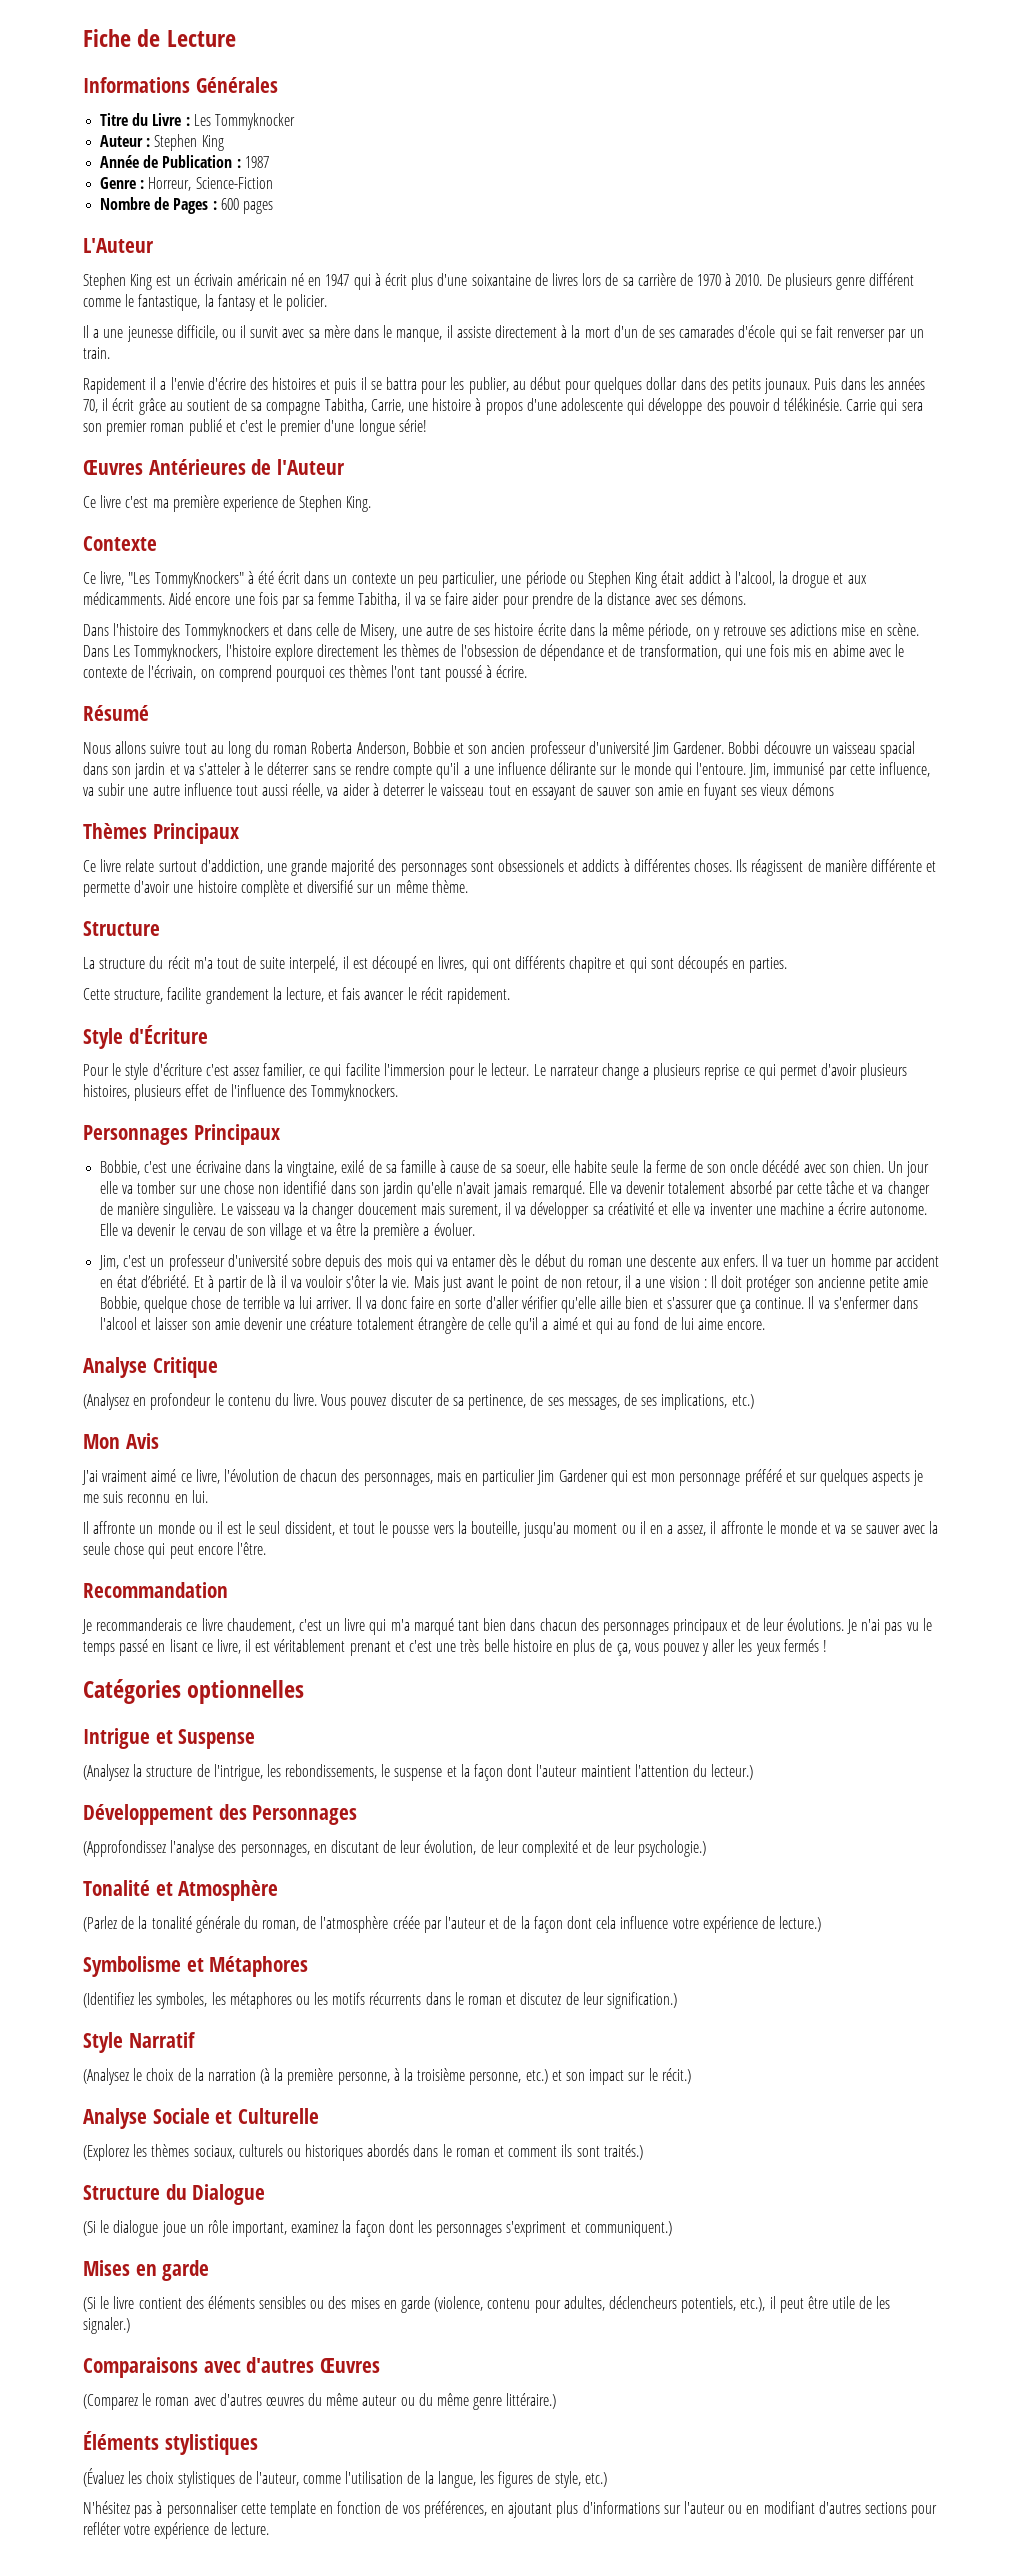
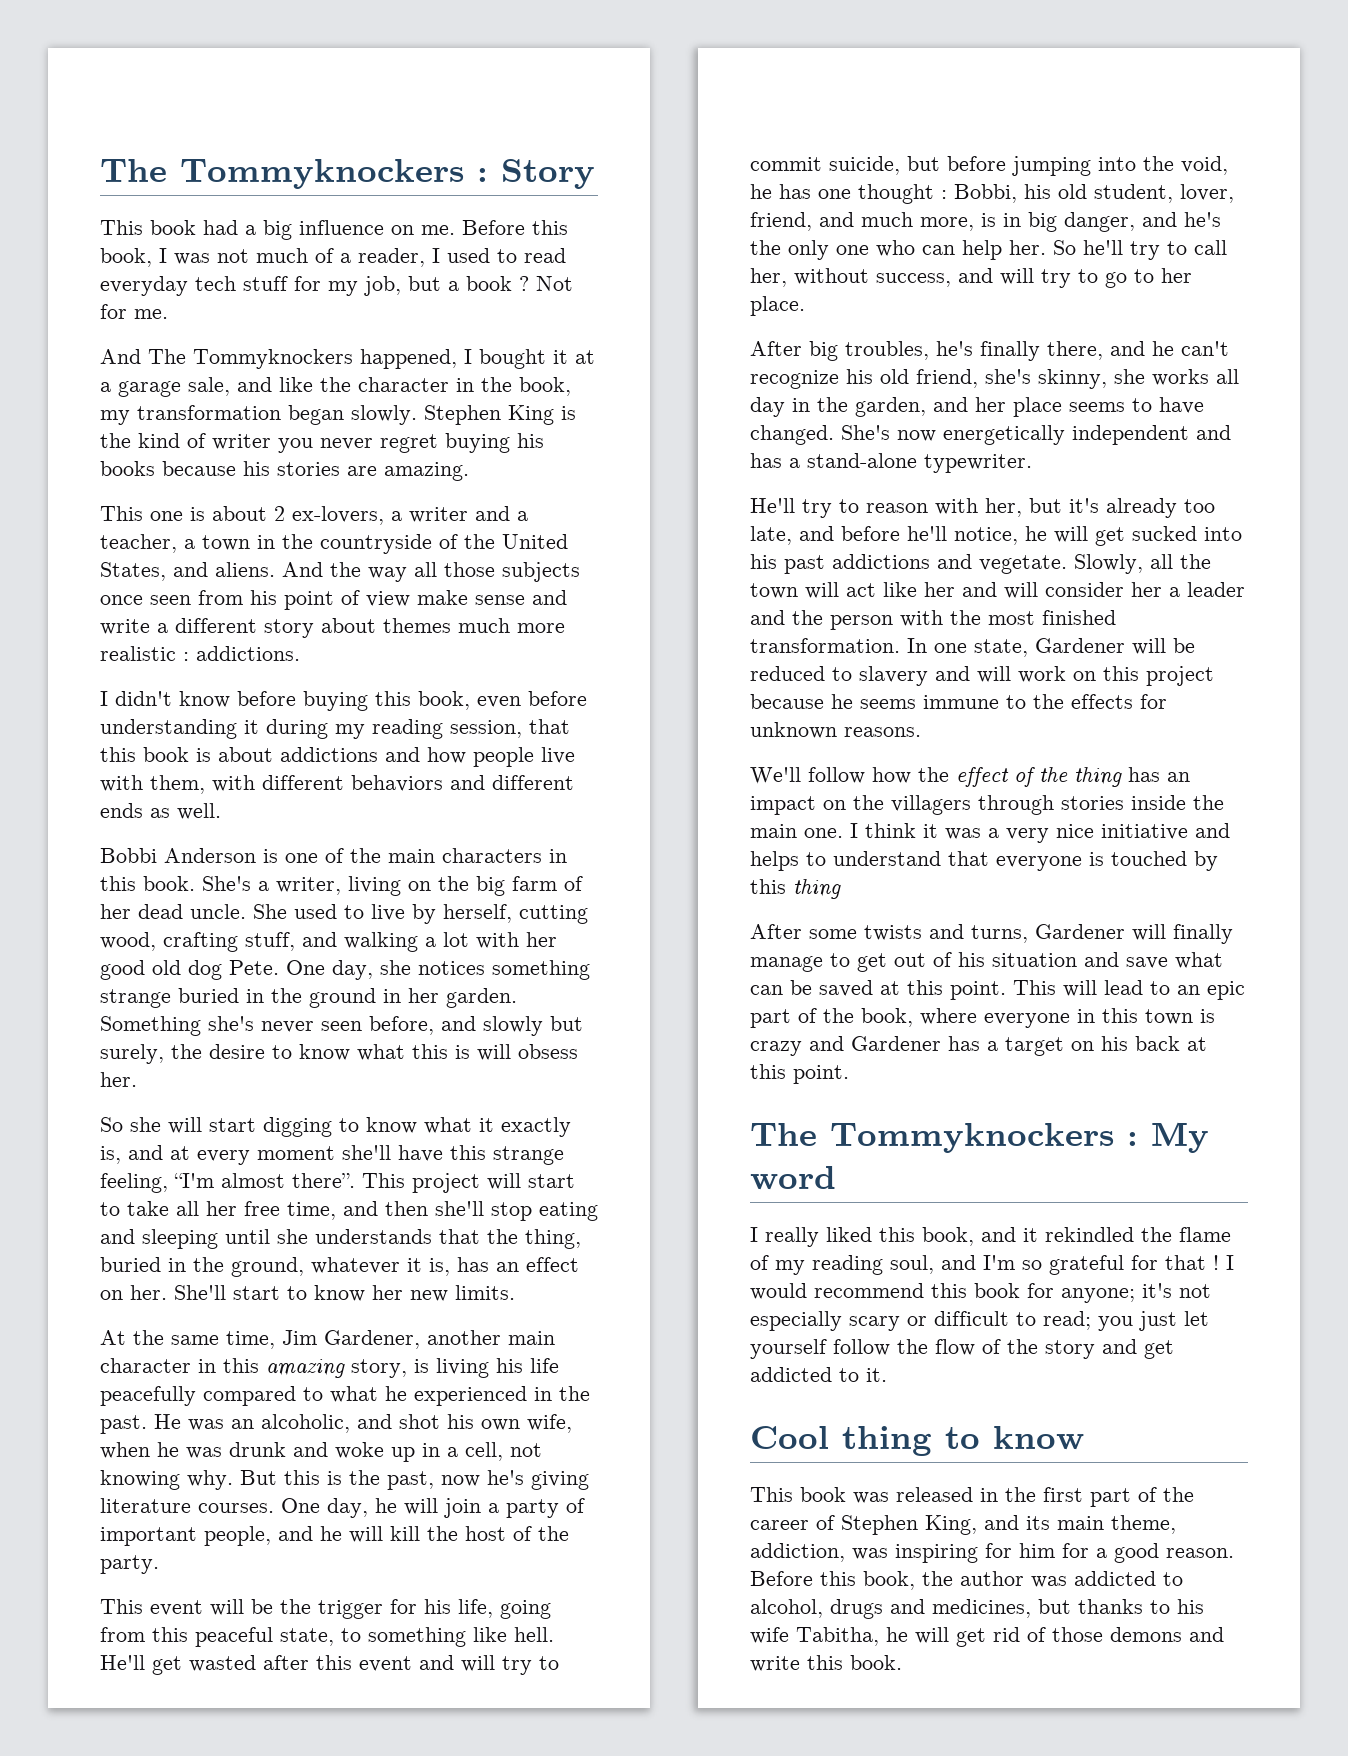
- Fiche de Lecture
- Informations Générales
- Titre du Livre : Les Tommyknocker
- Auteur : Stephen King
- Année de Publication : 1987
- Genre : Horreur, Science-Fiction
- Nombre de Pages : 600 pages
- L'Auteur
- Stephen King est un écrivain américain né en 1947 qui à écrit plus d'une soixantaine de livres lors de sa carrière de 1970 à 2010. De plusieurs genre différent comme le fantastique, la fantasy et le policier.
- Il a une jeunesse difficile, ou il survit avec sa mère dans le manque, il assiste directement à la mort d'un de ses camarades d'école qui se fait renverser par un train.
- Rapidement il a l'envie d'écrire des histoires et puis il se battra pour les publier, au début pour quelques dollar dans des petits jounaux. Puis dans les années 70, il écrit grâce au soutient de sa compagne Tabitha, Carrie, une histoire à propos d'une adolescente qui développe des pouvoir d télékinésie. Carrie qui sera son premier roman publié et c'est le premier d'une longue série!
- Œuvres Antérieures de l'Auteur
- Ce livre c'est ma première experience de Stephen King.
- Contexte
- Ce livre, "Les TommyKnockers" à été écrit dans un contexte un peu particulier, une période ou Stephen King était addict à l'alcool, la drogue et aux médicamments. Aidé encore une fois par sa femme Tabitha, il va se faire aider pour prendre de la distance avec ses démons.
- Dans l'histoire des Tommyknockers et dans celle de Misery, une autre de ses histoire écrite dans la même période, on y retrouve ses adictions mise en scène. Dans Les Tommyknockers, l'histoire explore directement les thèmes de l'obsession de dépendance et de transformation, qui une fois mis en abime avec le contexte de l'écrivain, on comprend pourquoi ces thèmes l'ont tant poussé à écrire.
- Résumé
- Nous allons suivre tout au long du roman Roberta Anderson, Bobbie et son ancien professeur d'université Jim Gardener. Bobbi découvre un vaisseau spacial dans son jardin et va s'atteler à le déterrer sans se rendre compte qu'il a une influence délirante sur le monde qui l'entoure. Jim, immunisé par cette influence, va subir une autre influence tout aussi réelle, va aider à deterrer le vaisseau tout en essayant de sauver son amie en fuyant ses vieux démons
- Thèmes Principaux
- Ce livre relate surtout d'addiction, une grande majorité des personnages sont obsessionels et addicts à différentes choses. Ils réagissent de manière différente et permette d'avoir une histoire complète et diversifié sur un même thème.
- Structure
- La structure du récit m'a tout de suite interpelé, il est découpé en livres, qui ont différents chapitre et qui sont découpés en parties.
- Cette structure, facilite grandement la lecture, et fais avancer le récit rapidement.
- Style d'Écriture
- Pour le style d'écriture c'est assez familier, ce qui facilite l'immersion pour le lecteur. Le narrateur change a plusieurs reprise ce qui permet d'avoir plusieurs histoires, plusieurs effet de l'influence des Tommyknockers.
- Personnages Principaux
- Bobbie, c'est une écrivaine dans la vingtaine, exilé de sa famille à cause de sa soeur, elle habite seule la ferme de son oncle décédé avec son chien. Un jour elle va tomber sur une chose non identifié dans son jardin qu'elle n'avait jamais remarqué. Elle va devenir totalement absorbé par cette tâche et va changer de manière singulière. Le vaisseau va la changer doucement mais surement, il va développer sa créativité et elle va inventer une machine a écrire autonome. Elle va devenir le cervau de son village et va être la première a évoluer.
- Jim, c'est un professeur d'université sobre depuis des mois qui va entamer dès le début du roman une descente aux enfers. Il va tuer un homme par accident en état d’ébriété. Et à partir de là il va vouloir s'ôter la vie. Mais just avant le point de non retour, il a une vision : Il doit protéger son ancienne petite amie Bobbie, quelque chose de terrible va lui arriver. Il va donc faire en sorte d'aller vérifier qu'elle aille bien et s'assurer que ça continue. Il va s'enfermer dans l'alcool et laisser son amie devenir une créature totalement étrangère de celle qu'il a aimé et qui au fond de lui aime encore.
- Analyse Critique
- (Analysez en profondeur le contenu du livre. Vous pouvez discuter de sa pertinence, de ses messages, de ses implications, etc.)
- Mon Avis
- J'ai vraiment aimé ce livre, l'évolution de chacun des personnages, mais en particulier Jim Gardener qui est mon personnage préféré et sur quelques aspects je me suis reconnu en lui.
- Il affronte un monde ou il est le seul dissident, et tout le pousse vers la bouteille, jusqu'au moment ou il en a assez, il affronte le monde et va se sauver avec la seule chose qui peut encore l'être.
- Recommandation
- Je recommanderais ce livre chaudement, c'est un livre qui m'a marqué tant bien dans chacun des personnages principaux et de leur évolutions. Je n'ai pas vu le temps passé en lisant ce livre, il est véritablement prenant et c'est une très belle histoire en plus de ça, vous pouvez y aller les yeux fermés !
- Catégories optionnelles
- Intrigue et Suspense
- (Analysez la structure de l'intrigue, les rebondissements, le suspense et la façon dont l'auteur maintient l'attention du lecteur.)
- Développement des Personnages
- (Approfondissez l'analyse des personnages, en discutant de leur évolution, de leur complexité et de leur psychologie.)
- Tonalité et Atmosphère
- (Parlez de la tonalité générale du roman, de l'atmosphère créée par l'auteur et de la façon dont cela influence votre expérience de lecture.)
- Symbolisme et Métaphores
- (Identifiez les symboles, les métaphores ou les motifs récurrents dans le roman et discutez de leur signification.)
- Style Narratif
- (Analysez le choix de la narration (à la première personne, à la troisième personne, etc.) et son impact sur le récit.)
- Analyse Sociale et Culturelle
- (Explorez les thèmes sociaux, culturels ou historiques abordés dans le roman et comment ils sont traités.)
- Structure du Dialogue
- (Si le dialogue joue un rôle important, examinez la façon dont les personnages s'expriment et communiquent.)
- Mises en garde
- (Si le livre contient des éléments sensibles ou des mises en garde (violence, contenu pour adultes, déclencheurs potentiels, etc.), il peut être utile de les signaler.)
- Comparaisons avec d'autres Œuvres
- (Comparez le roman avec d'autres œuvres du même auteur ou du même genre littéraire.)
- Éléments stylistiques
- (Évaluez les choix stylistiques de l'auteur, comme l'utilisation de la langue, les figures de style, etc.)
- N'hésitez pas à personnaliser cette template en fonction de vos préférences, en ajoutant plus d'informations sur l'auteur ou en modifiant d'autres sections pour refléter votre expérience de lecture.
+ The Tommyknockers : Story
+ This book had a big influence on me. Before this book, I was not much of a reader, I used to read everyday tech stuff for my job, but a book ? Not for me.
+ And The Tommyknockers happened, I bought it at a garage sale, and like the character in the book, my transformation began slowly. Stephen King is the kind of writer you never regret buying his books because his stories are amazing.
+ This one is about 2 ex-lovers, a writer and a teacher, a town in the countryside of the United States, and aliens. And the way all those subjects once seen from his point of view make sense and write a different story about themes much more realistic : addictions.
+ I didn't know before buying this book, even before understanding it during my reading session, that this book is about addictions and how people live with them, with different behaviors and different ends as well.
+ Bobbi Anderson is one of the main characters in this book. She's a writer, living on the big farm of her dead uncle. She used to live by herself, cutting wood, crafting stuff, and walking a lot with her good old dog Pete. One day, she notices something strange buried in the ground in her garden. Something she's never seen before, and slowly but surely, the desire to know what this is will obsess her.
+ So she will start digging to know what it exactly is, and at every moment she'll have this strange feeling, “I'm almost there”. This project will start to take all her free time, and then she'll stop eating and sleeping until she understands that the thing, buried in the ground, whatever it is, has an effect on her. She'll start to know her new limits.
+ At the same time, Jim Gardener, another main character in this amazing story, is living his life peacefully compared to what he experienced in the past. He was an alcoholic, and shot his own wife, when he was drunk and woke up in a cell, not knowing why. But this is the past, now he's giving literature courses. One day, he will join a party of important people, and he will kill the host of the party.
+ This event will be the trigger for his life, going from this peaceful state, to something like hell. He'll get wasted after this event and will try to commit suicide, but before jumping into the void, he has one thought : Bobbi, his old student, lover, friend, and much more, is in big danger, and he's the only one who can help her. So he'll try to call her, without success, and will try to go to her place.
+ After big troubles, he's finally there, and he can't recognize his old friend, she's skinny, she works all day in the garden, and her place seems to have changed. She's now energetically independent and has a stand-alone typewriter.
+ He'll try to reason with her, but it's already too late, and before he'll notice, he will get sucked into his past addictions and vegetate. Slowly, all the town will act like her and will consider her a leader and the person with the most finished transformation. In one state, Gardener will be reduced to slavery and will work on this project because he seems immune to the effects for unknown reasons.
+ We'll follow how the effect of the thing has an impact on the villagers through stories inside the main one. I think it was a very nice initiative and helps to understand that everyone is touched by this thing
+ After some twists and turns, Gardener will finally manage to get out of his situation and save what can be saved at this point. This will lead to an epic part of the book, where everyone in this town is crazy and Gardener has a target on his back at this point.
+ The Tommyknockers : My word
+ I really liked this book, and it rekindled the flame of my reading soul, and I'm so grateful for that ! I would recommend this book for anyone; it's not especially scary or difficult to read; you just let yourself follow the flow of the story and get addicted to it.
+ Cool thing to know
+ This book was released in the first part of the career of Stephen King, and its main theme, addiction, was inspiring for him for a good reason. Before this book, the author was addicted to alcohol, drugs and medicines, but thanks to his wife Tabitha, he will get rid of those demons and write this book.

